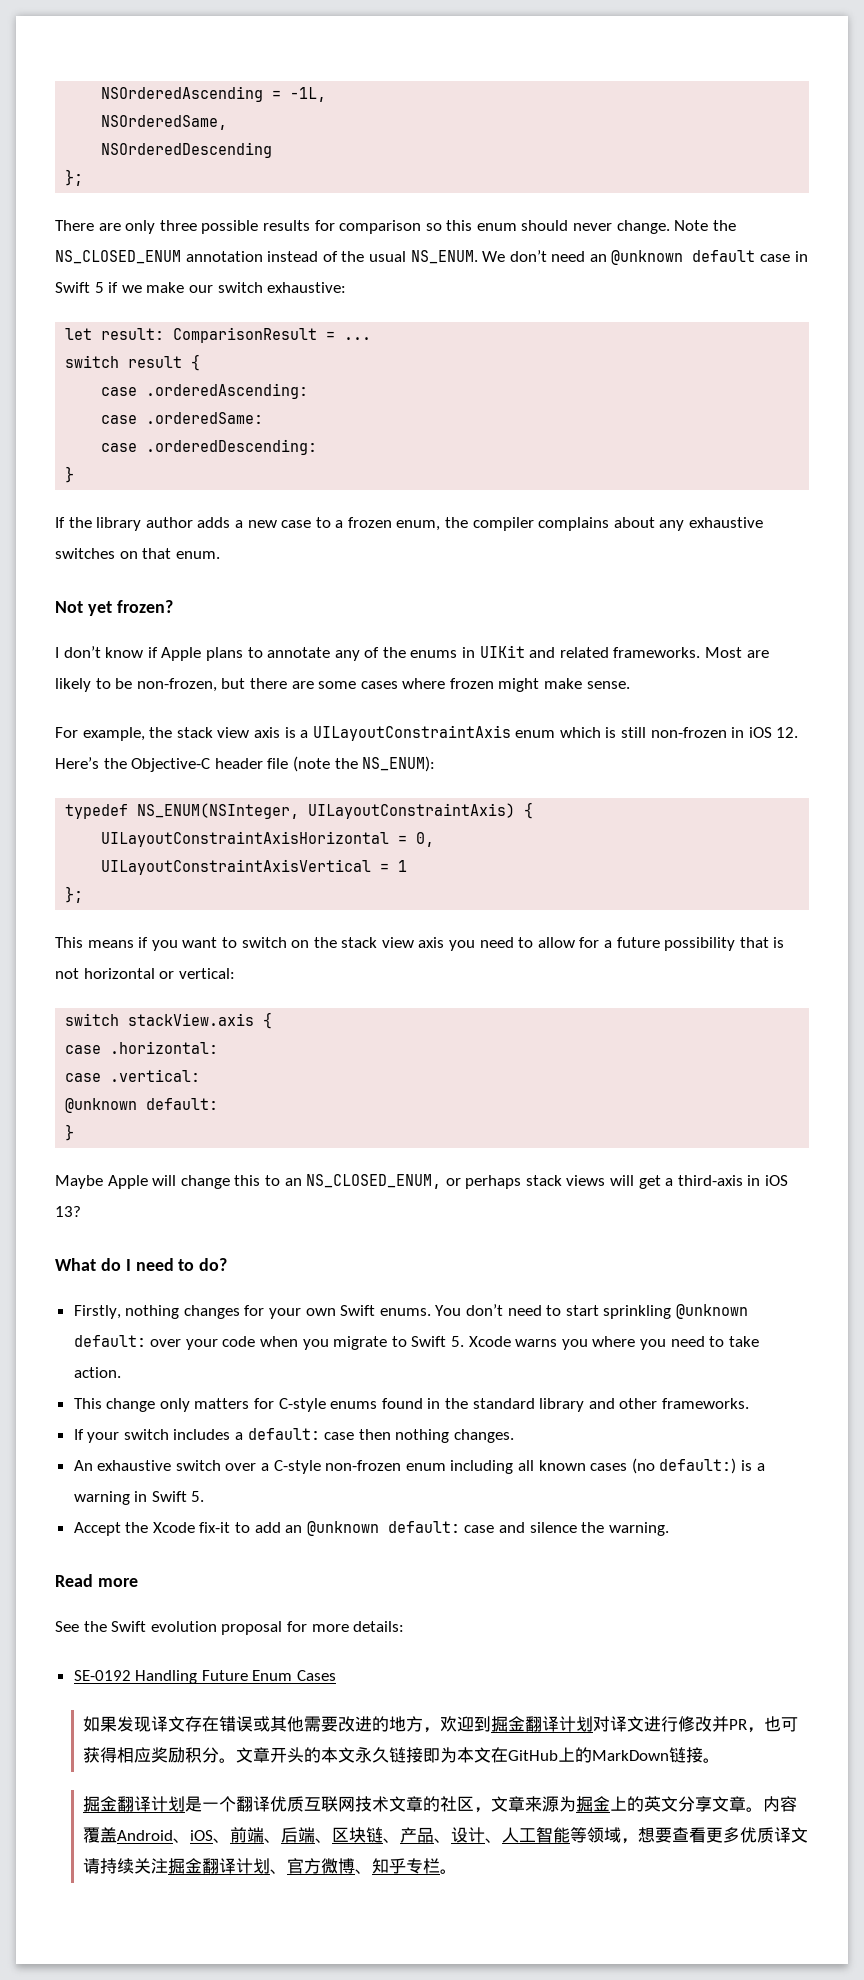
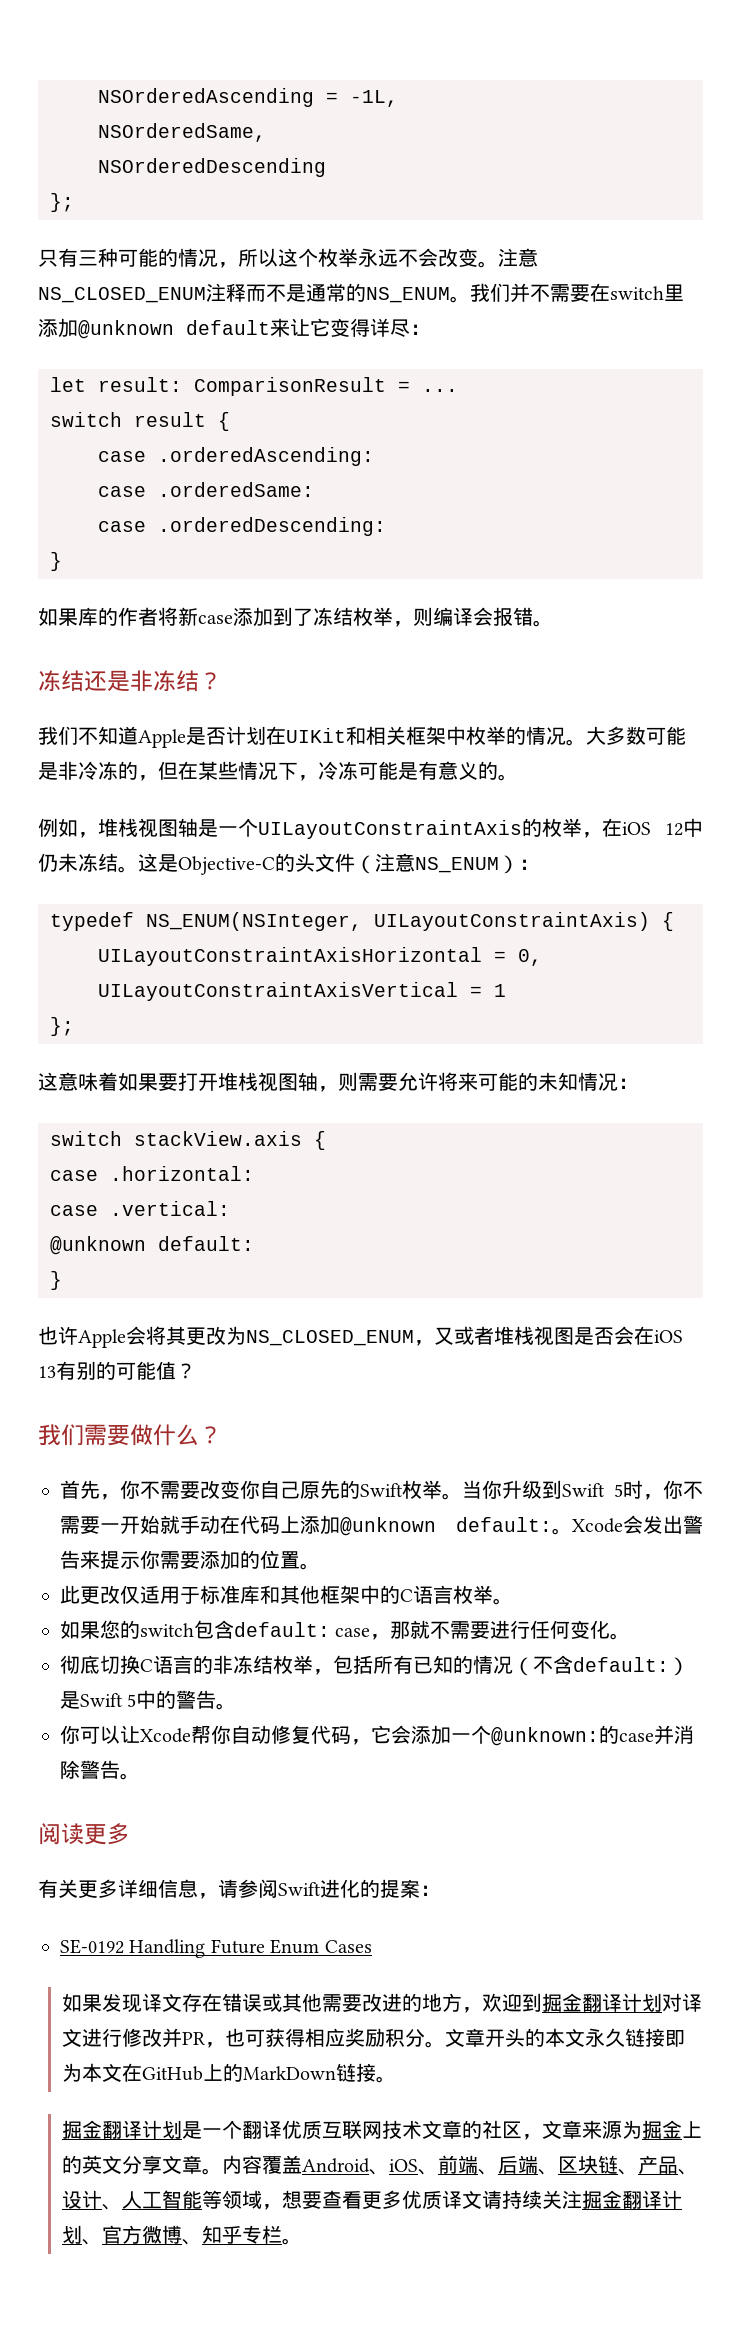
- There are only three possible results for comparison so this enum should never change. Note the NS_CLOSED_ENUM annotation instead of the usual NS_ENUM. We don’t need an @unknown default case in Swift 5 if we make our switch exhaustive:
+ 只有三种可能的情况，所以这个枚举永远不会改变。注意NS_CLOSED_ENUM注释而不是通常的NS_ENUM。我们并不需要在switch里添加@unknown default来让它变得详尽：
- If the library author adds a new case to a frozen enum, the compiler complains about any exhaustive switches on that enum.
- Not yet frozen?
- I don’t know if Apple plans to annotate any of the enums in UIKit and related frameworks. Most are likely to be non-frozen, but there are some cases where frozen might make sense.
- For example, the stack view axis is a UILayoutConstraintAxis enum which is still non-frozen in iOS 12. Here’s the Objective-C header file (note the NS_ENUM):
+ 如果库的作者将新case添加到了冻结枚举，则编译会报错。
+ 冻结还是非冻结？
+ 我们不知道Apple是否计划在UIKit和相关框架中枚举的情况。大多数可能是非冷冻的，但在某些情况下，冷冻可能是有意义的。
+ 例如，堆栈视图轴是一个UILayoutConstraintAxis的枚举，在iOS 12中仍未冻结。这是Objective-C的头文件（注意NS_ENUM）：
- This means if you want to switch on the stack view axis you need to allow for a future possibility that is not horizontal or vertical:
+ 这意味着如果要打开堆栈视图轴，则需要允许将来可能的未知情况：
- Maybe Apple will change this to an NS_CLOSED_ENUM, or perhaps stack views will get a third-axis in iOS 13?
- What do I need to do?
- Firstly, nothing changes for your own Swift enums. You don’t need to start sprinkling @unknown default: over your code when you migrate to Swift 5. Xcode warns you where you need to take action.
- This change only matters for C-style enums found in the standard library and other frameworks.
- If your switch includes a default: case then nothing changes.
- An exhaustive switch over a C-style non-frozen enum including all known cases (no default:) is a warning in Swift 5.
- Accept the Xcode fix-it to add an @unknown default: case and silence the warning.
- Read more
- See the Swift evolution proposal for more details:
+ 也许Apple会将其更改为NS_CLOSED_ENUM，又或者堆栈视图是否会在iOS 13有别的可能值？
+ 我们需要做什么？
+ 首先，你不需要改变你自己原先的Swift枚举。当你升级到Swift 5时，你不需要一开始就手动在代码上添加@unknown default:。Xcode会发出警告来提示你需要添加的位置。
+ 此更改仅适用于标准库和其他框架中的C语言枚举。
+ 如果您的switch包含default: case，那就不需要进行任何变化。
+ 彻底切换C语言的非冻结枚举，包括所有已知的情况（不含default:）是Swift 5中的警告。
+ 你可以让Xcode帮你自动修复代码，它会添加一个@unknown:的case并消除警告。
+ 阅读更多
+ 有关更多详细信息，请参阅Swift进化的提案：

